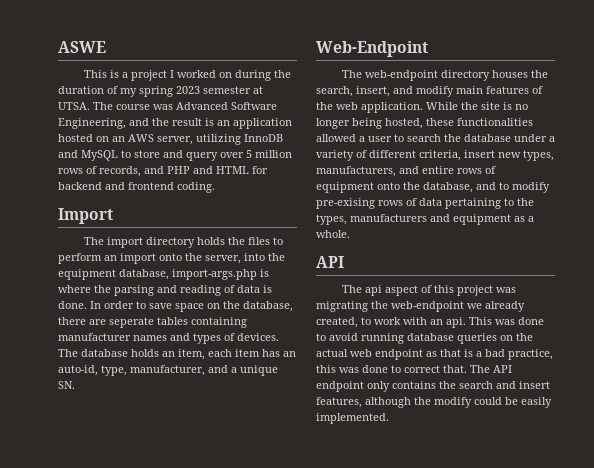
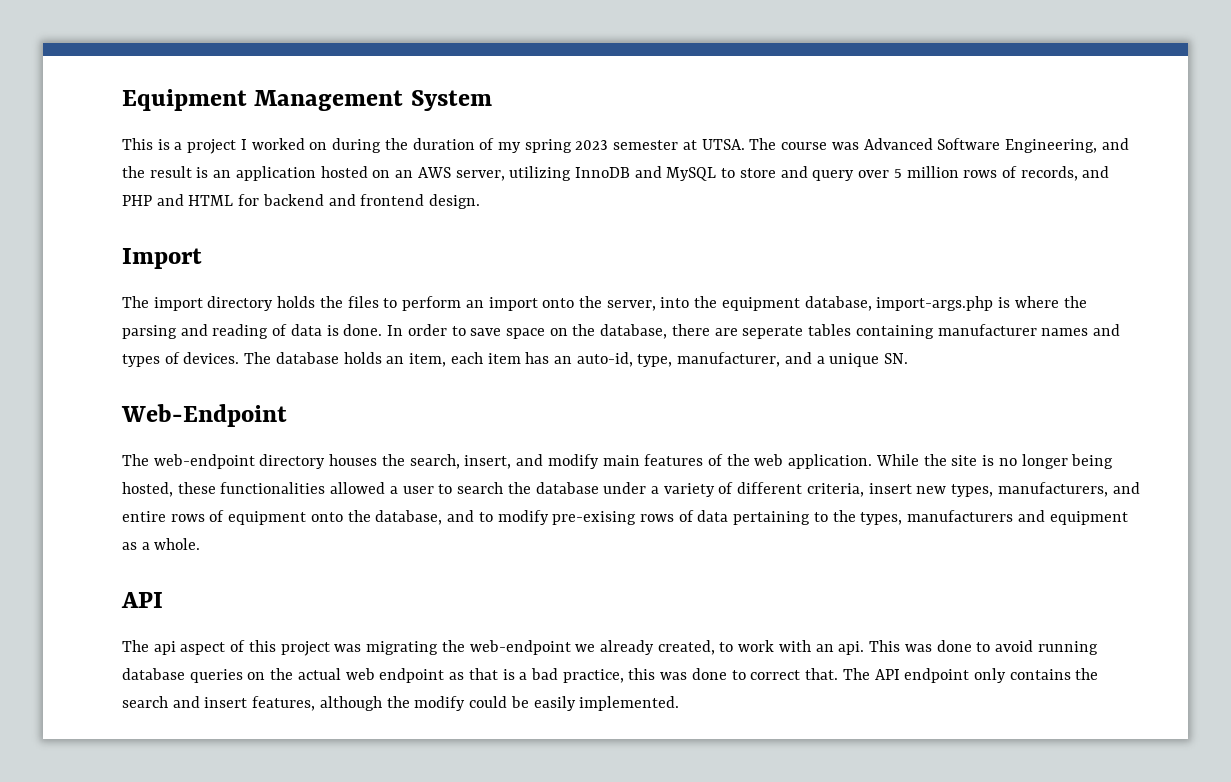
- ASWE
+ Equipment Management System
- The course was Advanced Software Engineering, and the result is an application hosted on an AWS server, utilizing InnoDB and MySQL to store and query over 5 million rows of records, and PHP and HTML for backend and frontend coding.
+ The course was Advanced Software Engineering, and the result is an application hosted on an AWS server, utilizing InnoDB and MySQL to store and query over 5 million rows of records, and PHP and HTML for backend and frontend design.

